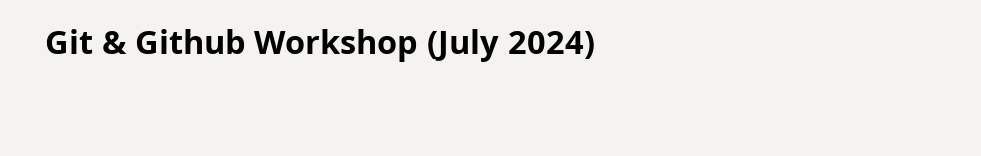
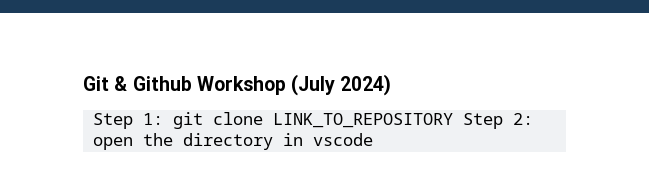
+ Step 1: git clone LINK_TO_REPOSITORY Step 2: open the directory in vscode

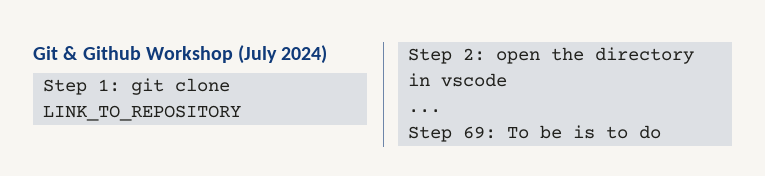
- Step 1: git clone LINK_TO_REPOSITORY Step 2: open the directory in vscode
+ Step 1: git clone LINK_TO_REPOSITORY
+ Step 2: open the directory in vscode
+ ...
+ Step 69: To be is to do

